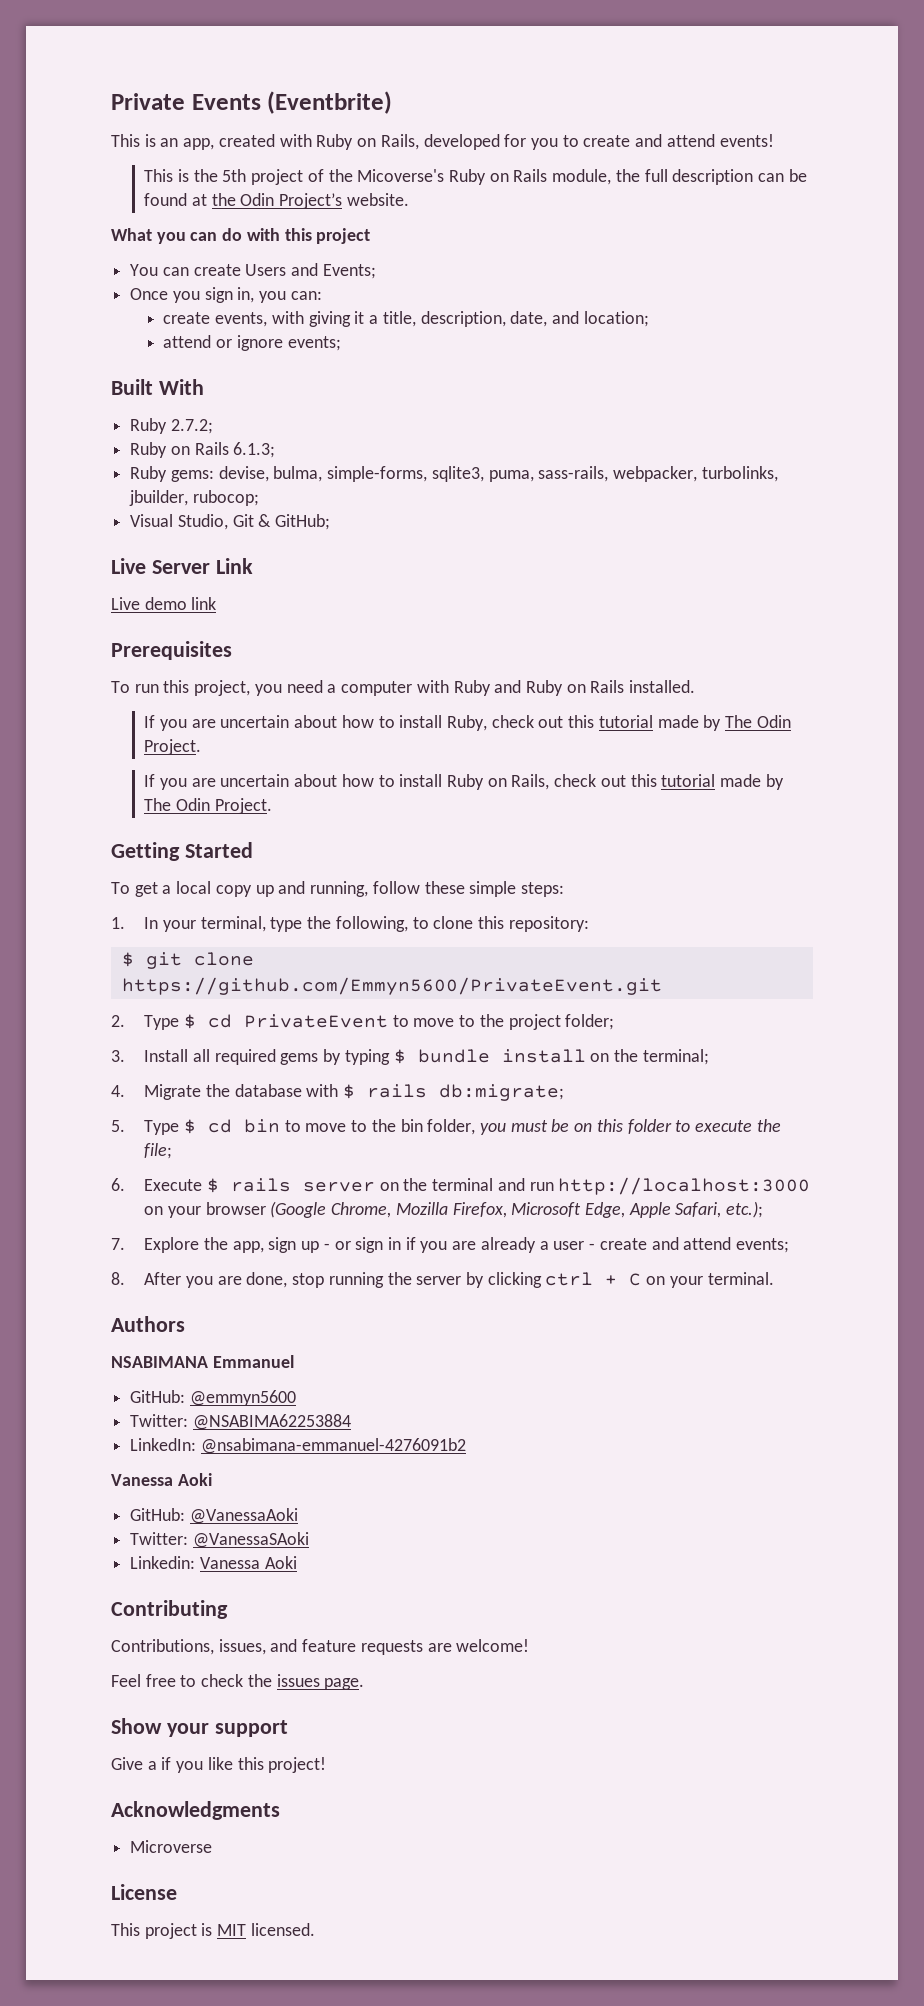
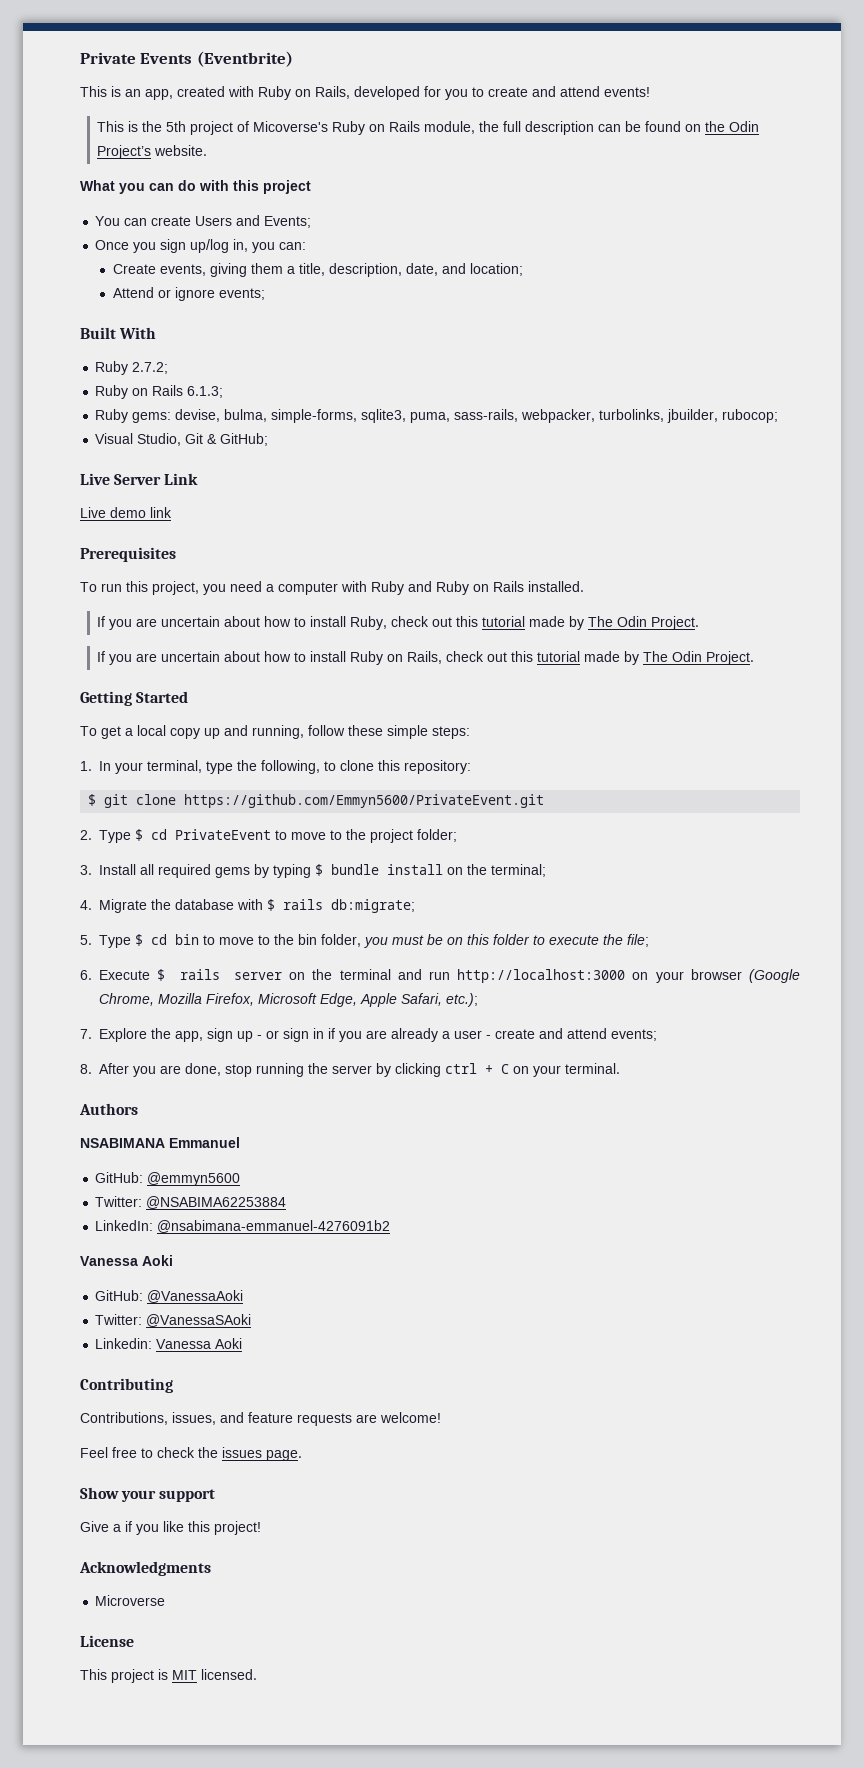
- This is the 5th project of the Micoverse's Ruby on Rails module, the full description can be found at the Odin Project’s website.
+ This is the 5th project of Micoverse's Ruby on Rails module, the full description can be found on the Odin Project’s website.
- Once you sign in, you can:
+ Once you sign up/log in, you can:
- create events, with giving it a title, description, date, and location;
+ Create events, giving them a title, description, date, and location;
- attend or ignore events;
+ Attend or ignore events;

